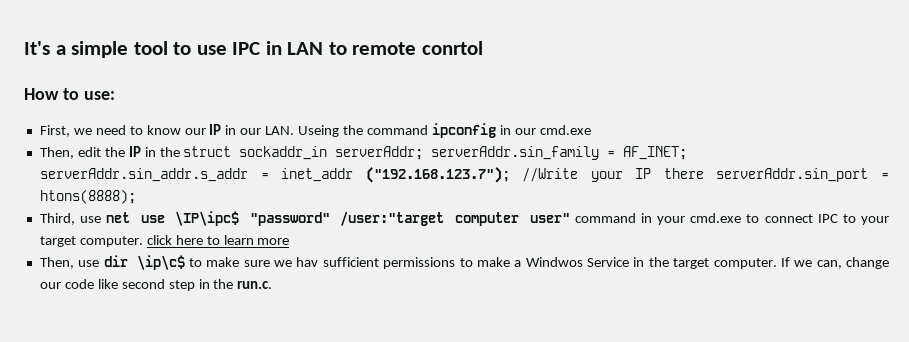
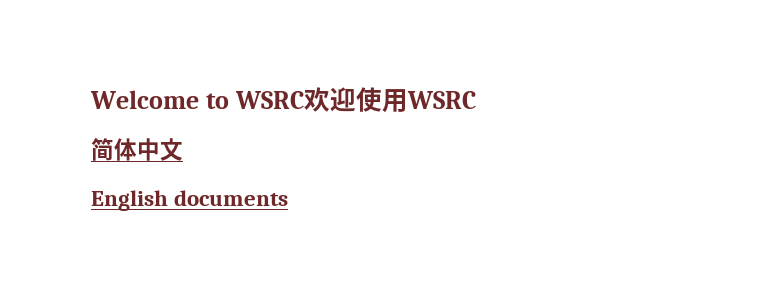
- It's a simple tool to use IPC in LAN to remote conrtol
- How to use:
- First, we need to know our IP in our LAN. Useing the command ipconfig in our cmd.exe
- Then, edit the IP in the struct sockaddr_in serverAddr; serverAddr.sin_family = AF_INET; serverAddr.sin_addr.s_addr = inet_addr ("192.168.123.7"); //Write your IP there serverAddr.sin_port = htons(8888);
- Third, use net use \IP\ipc$ "password" /user:"target computer user" command in your cmd.exe to connect IPC to your target computer. click here to learn more
- Then, use dir \ip\c$ to make sure we hav sufficient permissions to make a Windwos Service in the target computer. If we can, change our code like second step in the run.c.
+ Welcome to WSRC欢迎使用WSRC
+ 简体中文
+ English documents

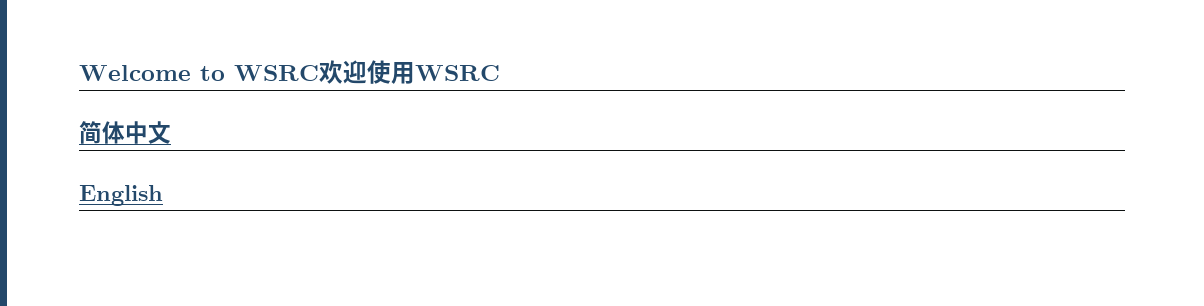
- English documents
+ English

